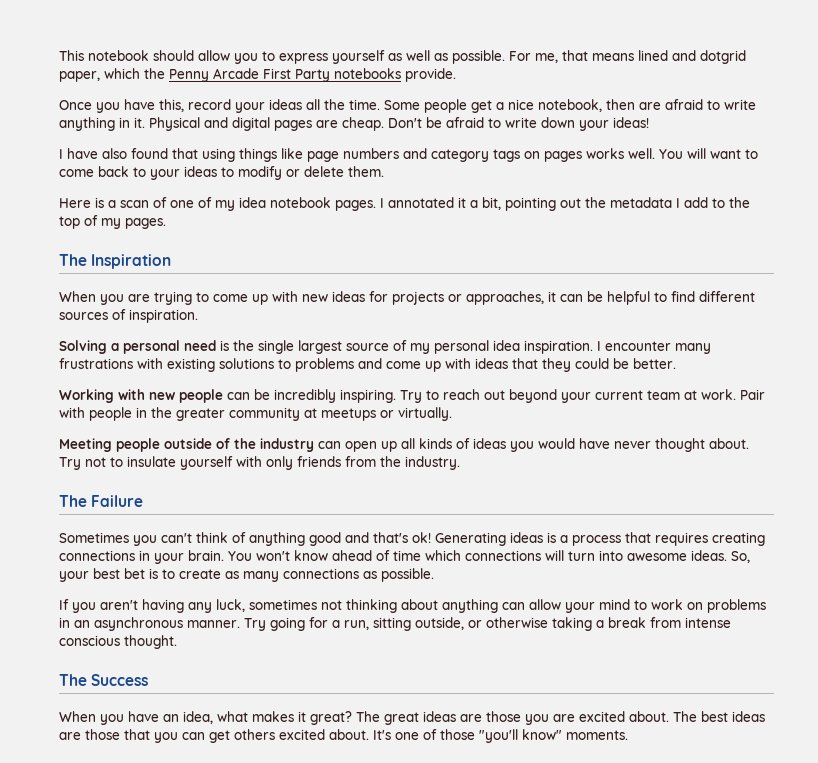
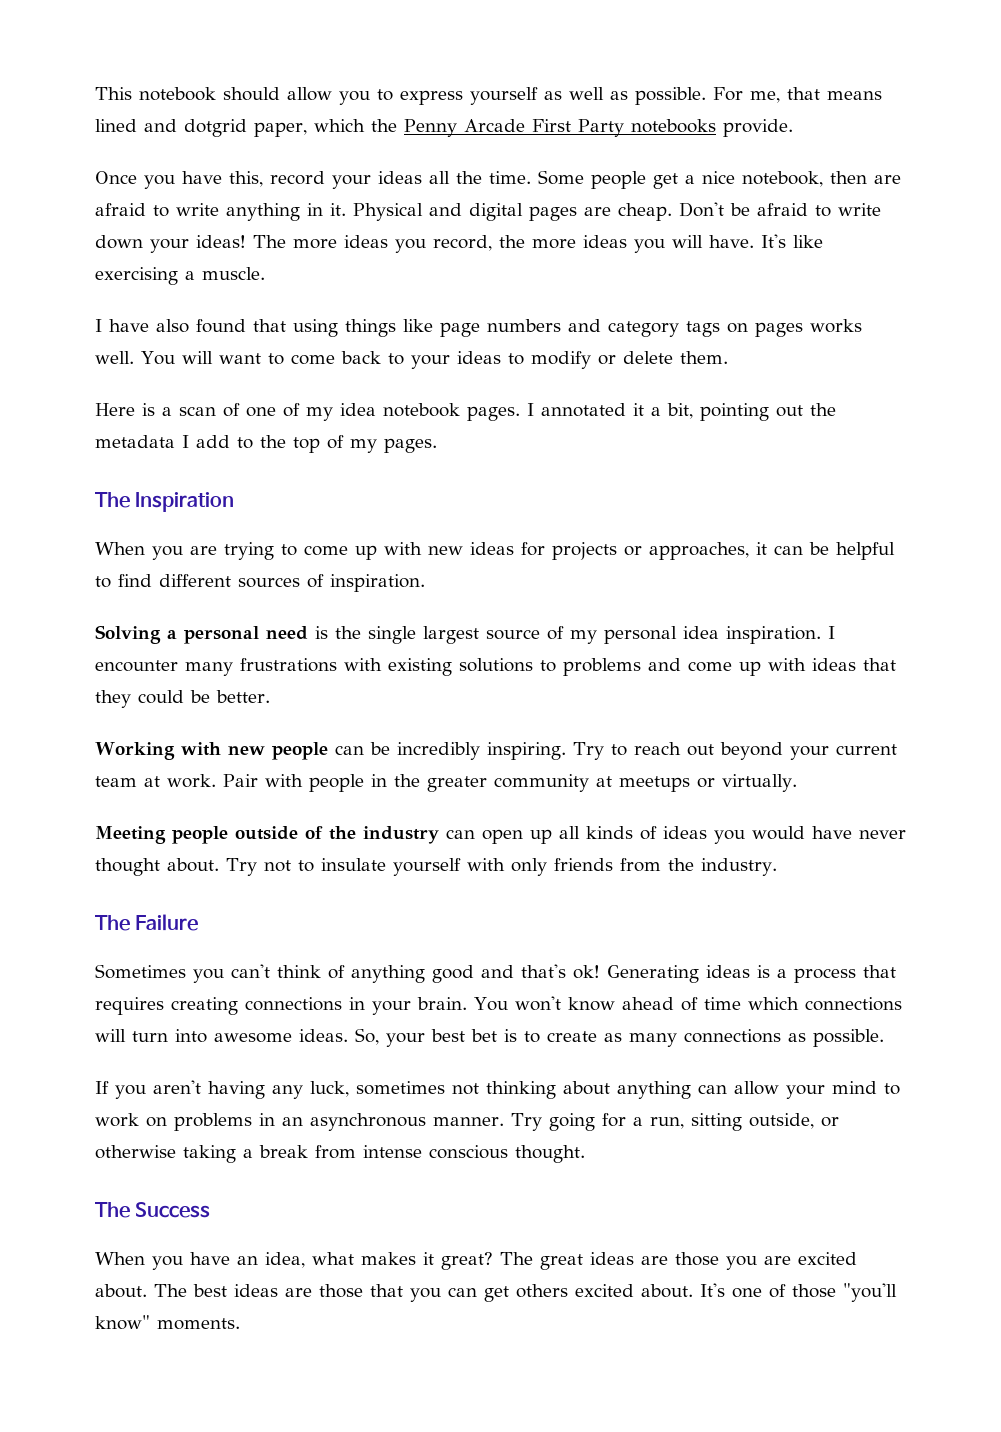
+ The more ideas you record, the more ideas you will have. It's like exercising a muscle.

